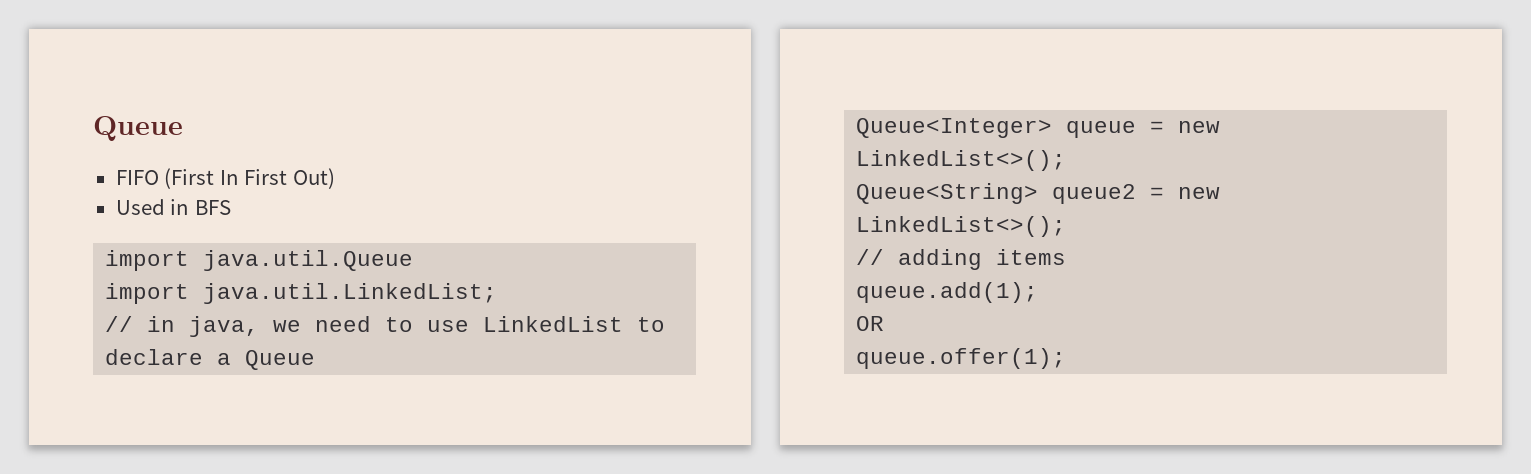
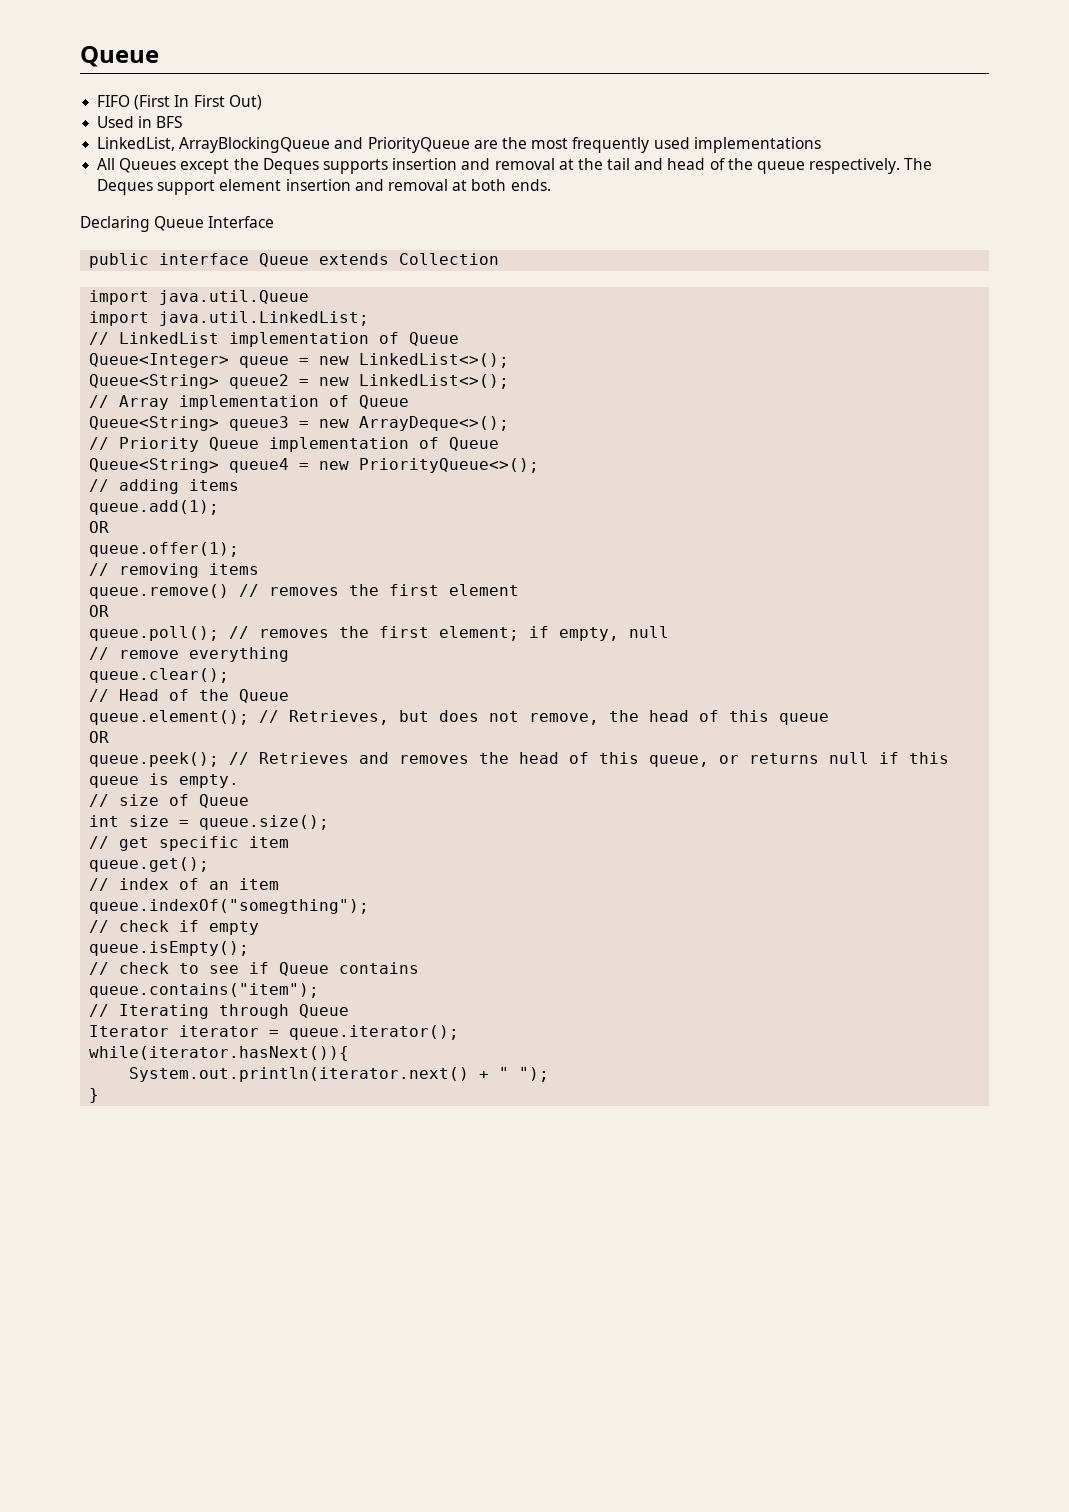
+ LinkedList, ArrayBlockingQueue and PriorityQueue are the most frequently used implementations
+ All Queues except the Deques supports insertion and removal at the tail and head of the queue respectively. The Deques support element insertion and removal at both ends.
+ Declaring Queue Interface
+ public interface Queue extends Collection
- // in java, we need to use LinkedList to declare a Queue
+ // LinkedList implementation of Queue
+ // Array implementation of Queue
+ Queue<String> queue3 = new ArrayDeque<>();
+ // Priority Queue implementation of Queue
+ Queue<String> queue4 = new PriorityQueue<>();
+ // removing items
+ queue.remove() // removes the first element
+ OR
+ queue.poll(); // removes the first element; if empty, null
+ // remove everything
+ queue.clear();
+ // Head of the Queue
+ queue.element(); // Retrieves, but does not remove, the head of this queue
+ OR
+ queue.peek(); // Retrieves and removes the head of this queue, or returns null if this queue is empty.
+ // size of Queue
+ int size = queue.size();
+ // get specific item
+ queue.get();
+ // index of an item
+ queue.indexOf("somegthing");
+ // check if empty
+ queue.isEmpty();
+ // check to see if Queue contains
+ queue.contains("item");
+ // Iterating through Queue
+ Iterator iterator = queue.iterator();
+ while(iterator.hasNext()){
+ System.out.println(iterator.next() + " ");
+ }

